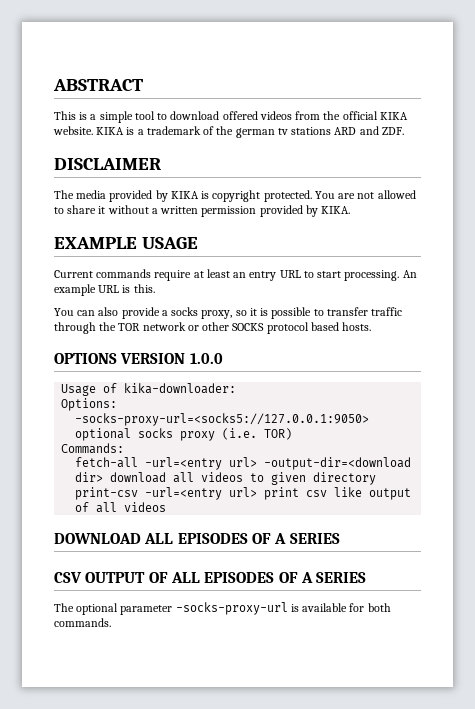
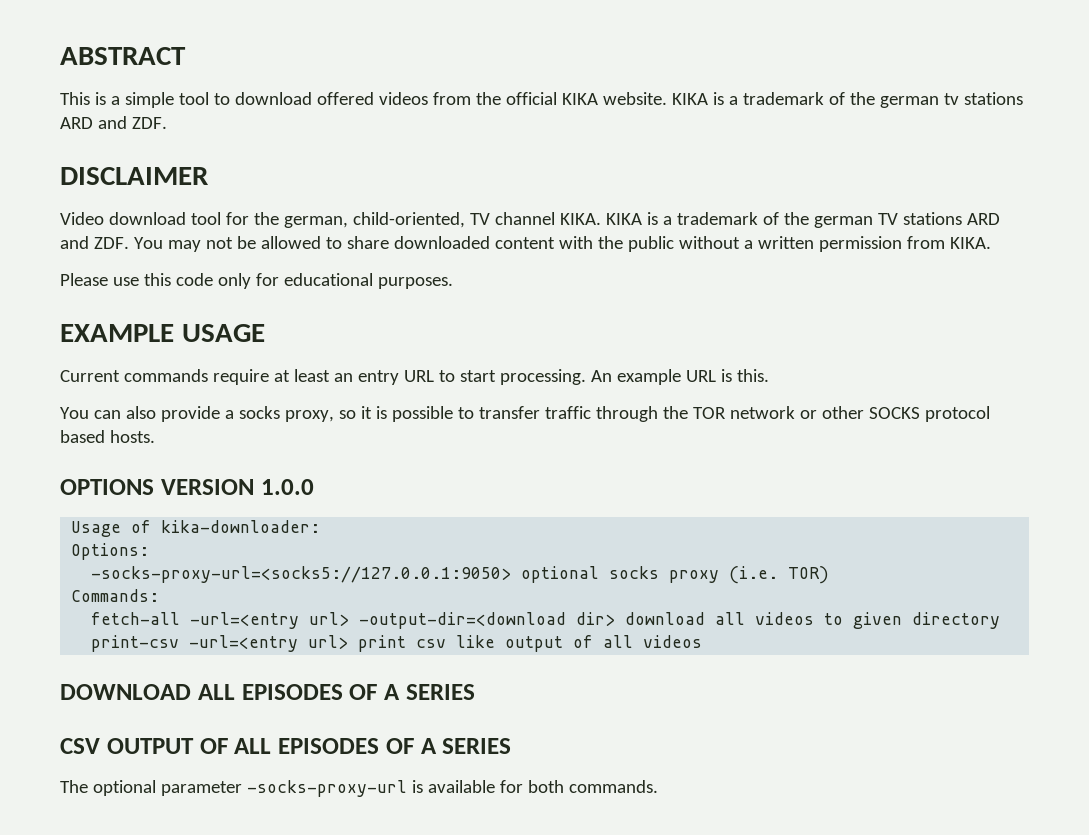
- The media provided by KIKA is copyright protected. You are not allowed to share it without a written permission provided by KIKA.
+ Video download tool for the german, child-oriented, TV channel KIKA. KIKA is a trademark of the german TV stations ARD and ZDF. You may not be allowed to share downloaded content with the public without a written permission from KIKA.
+ Please use this code only for educational purposes.

